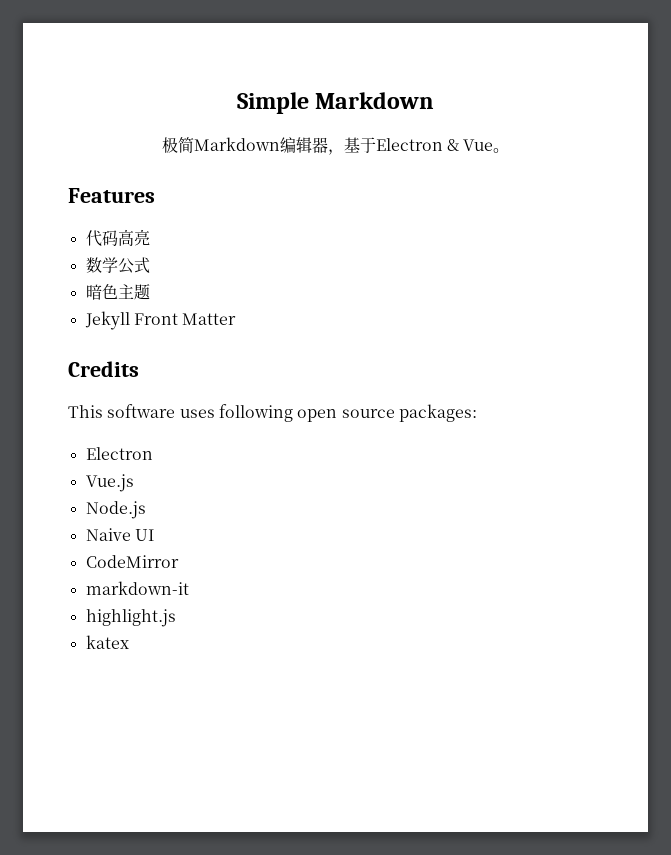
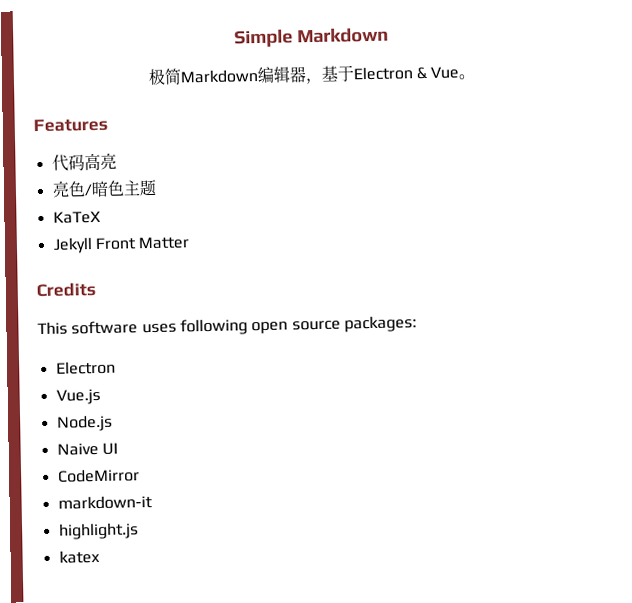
- 数学公式
- 暗色主题
+ 亮色/暗色主题
+ KaTeX

